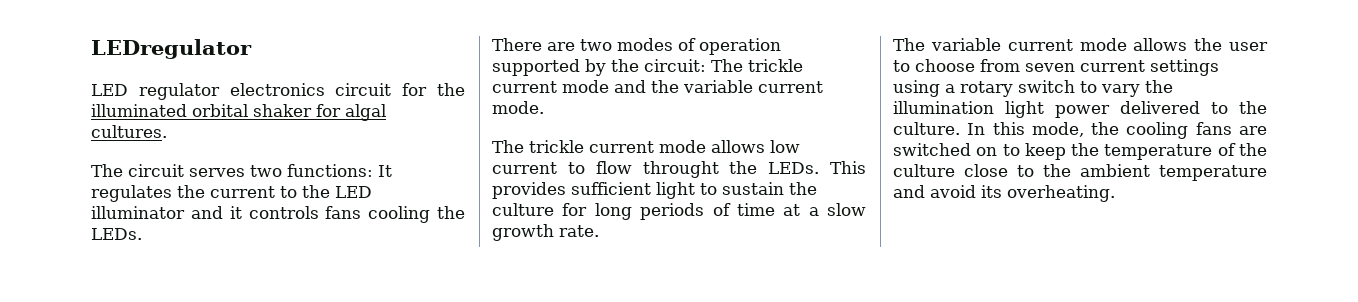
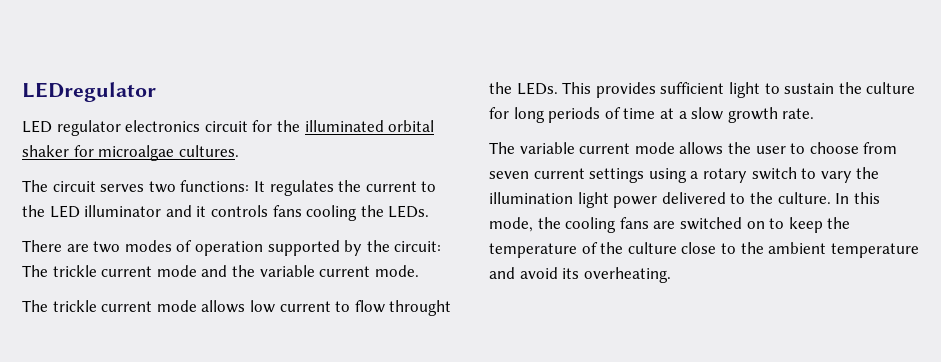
- LED regulator electronics circuit for the illuminated orbital shaker for algal cultures.
+ LED regulator electronics circuit for the illuminated orbital shaker for microalgae cultures.

